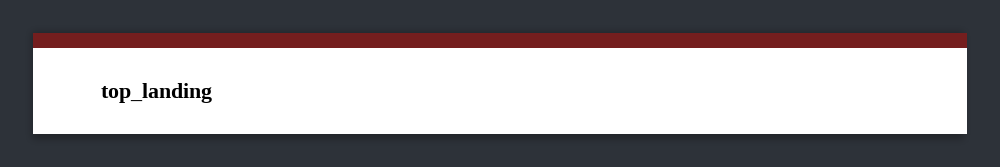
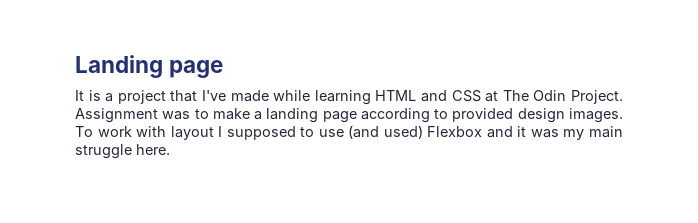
- top_landing
+ Landing page
+ It is a project that I've made while learning HTML and CSS at The Odin Project. Assignment was to make a landing page according to provided design images. To work with layout I supposed to use (and used) Flexbox and it was my main struggle here.

